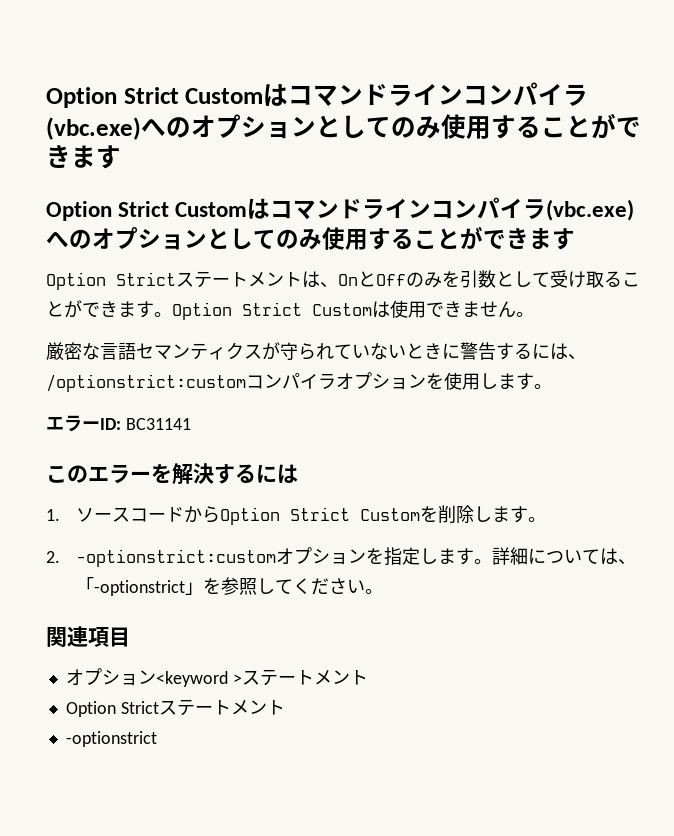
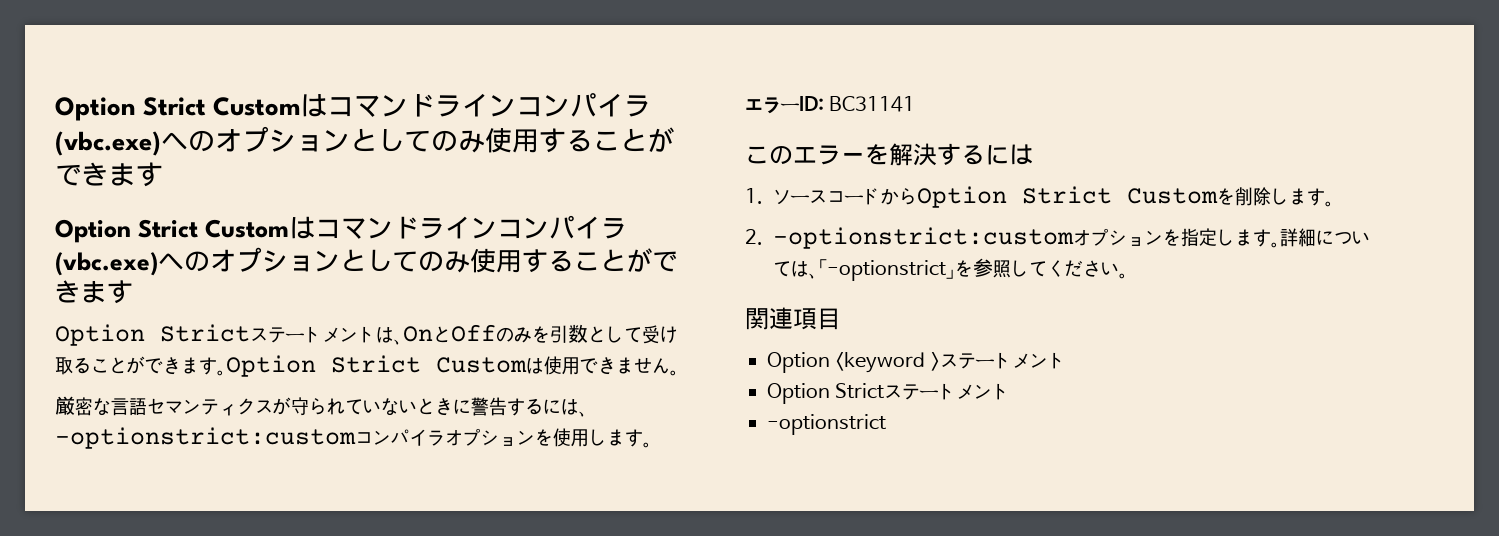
- 厳密な言語セマンティクスが守られていないときに警告するには、/optionstrict:customコンパイラオプションを使用します。
+ 厳密な言語セマンティクスが守られていないときに警告するには、-optionstrict:customコンパイラオプションを使用します。
- オプション<keyword >ステートメント
+ Option <keyword >ステートメント

